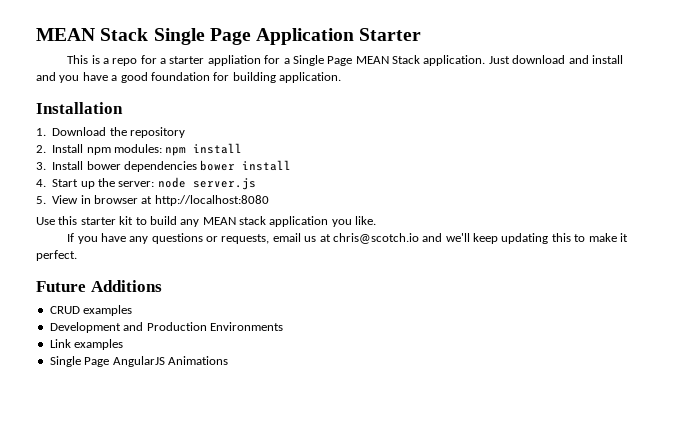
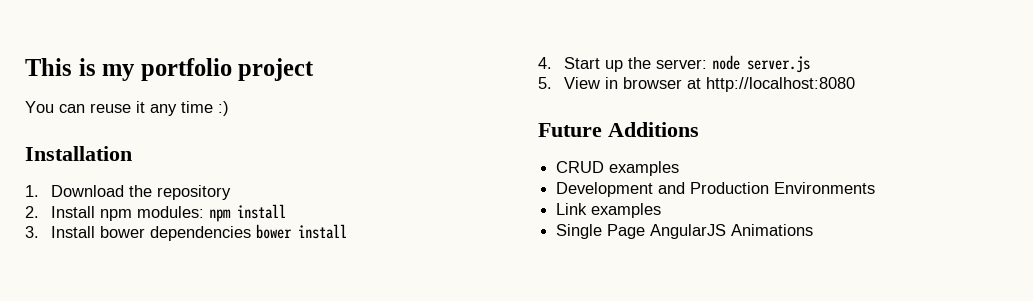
- MEAN Stack Single Page Application Starter
- This is a repo for a starter appliation for a Single Page MEAN Stack application. Just download and install and you have a good foundation for building application.
+ This is my portfolio project
+ You can reuse it any time :)
- Use this starter kit to build any MEAN stack application you like.
- If you have any questions or requests, email us at chris@scotch.io and we'll keep updating this to make it perfect.

